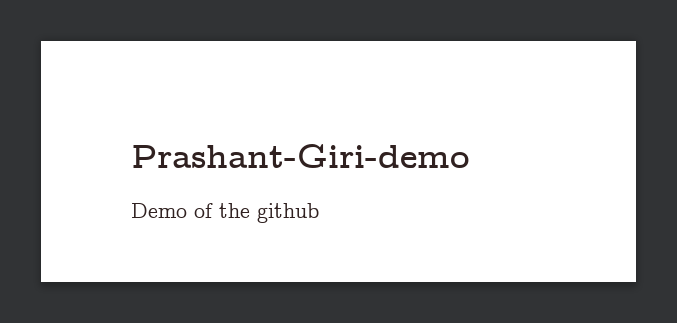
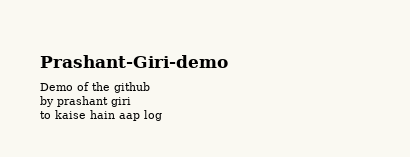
+ by prashant giri
+ to kaise hain aap log

